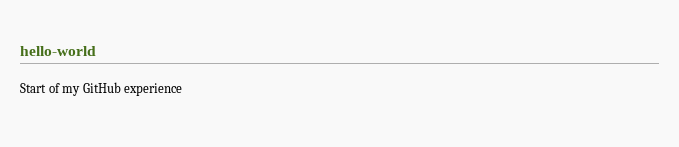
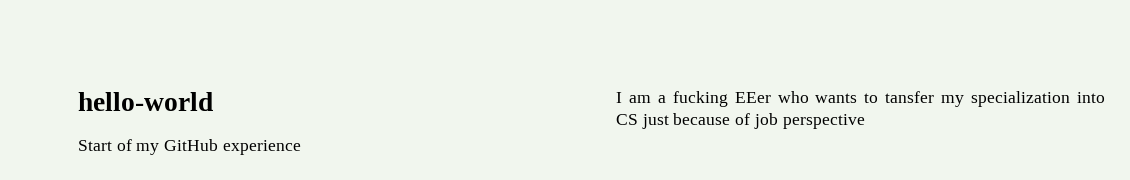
+ I am a fucking EEer who wants to tansfer my specialization into CS just because of job perspective

